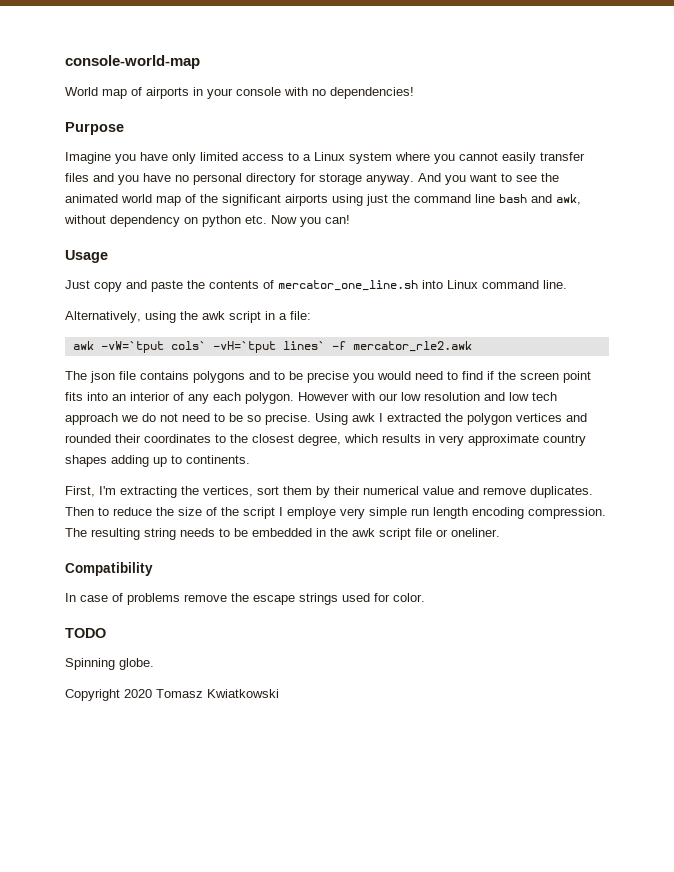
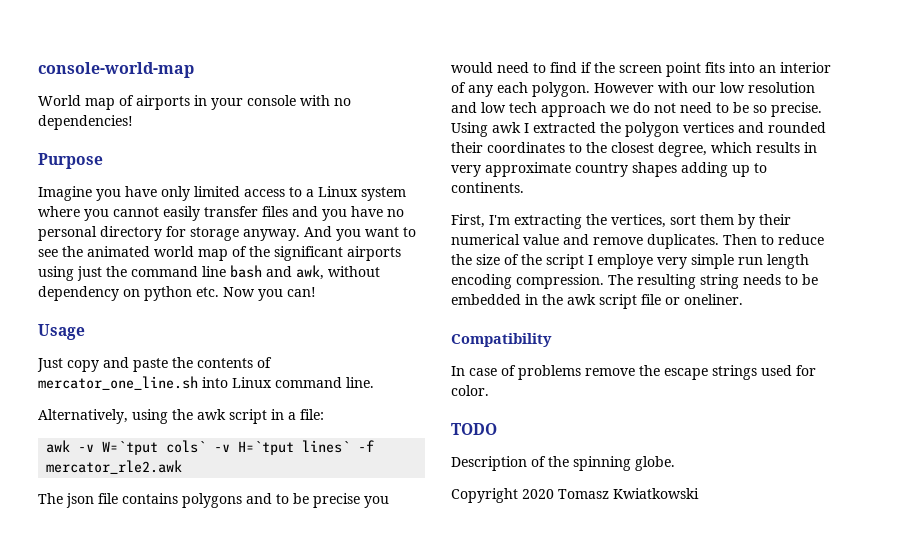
- awk -vW=`tput cols` -vH=`tput lines` -f mercator_rle2.awk
+ awk -v W=`tput cols` -v H=`tput lines` -f mercator_rle2.awk
- Spinning globe.
+ Description of the spinning globe.

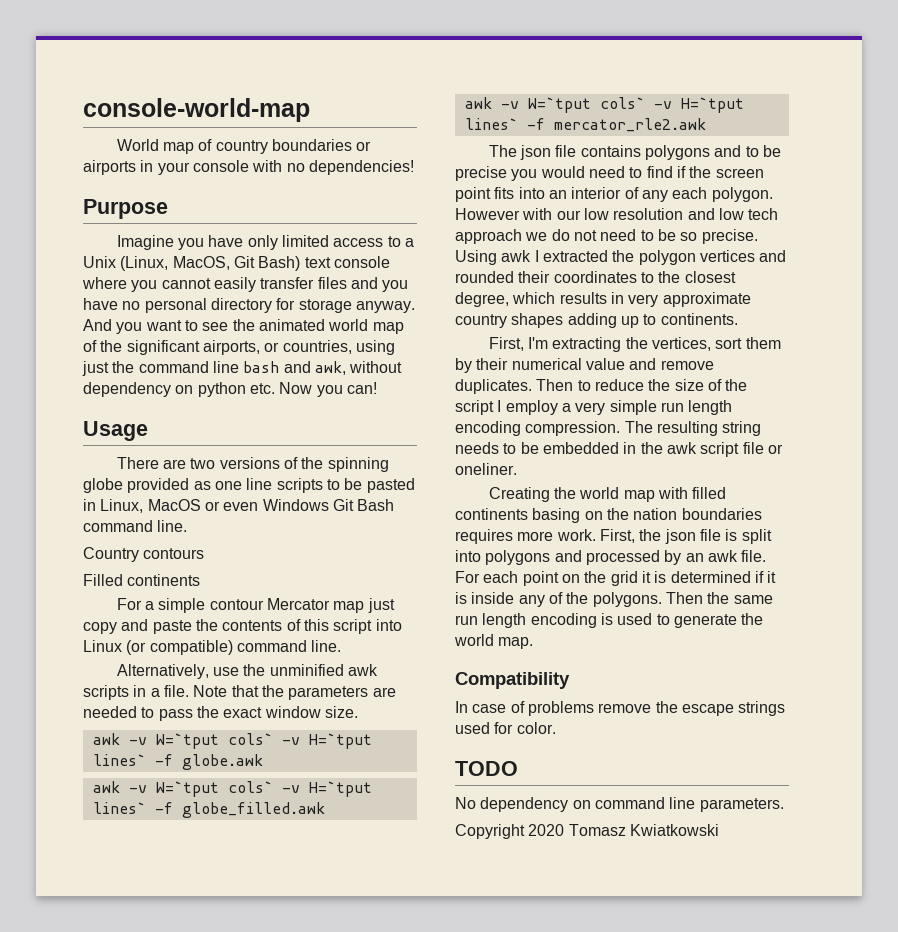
- World map of airports in your console with no dependencies!
+ World map of country boundaries or airports in your console with no dependencies!
- Imagine you have only limited access to a Linux system where you cannot easily transfer files and you have no personal directory for storage anyway.
+ Imagine you have only limited access to a Unix (Linux, MacOS, Git Bash) text console where you cannot easily transfer files and you have no personal directory for storage anyway.
- And you want to see the animated world map of the significant airports using just the command line bash and awk, without dependency on python etc. Now you can!
+ And you want to see the animated world map of the significant airports, or countries, using just the command line bash and awk, without dependency on python etc. Now you can!
- Just copy and paste the contents of mercator_one_line.sh into Linux command line.
- Alternatively, using the awk script in a file:
+ There are two versions of the spinning globe provided as one line scripts to be pasted in Linux, MacOS or even Windows Git Bash command line.
+ Country contours
+ Filled continents
+ For a simple contour Mercator map just copy and paste the contents of this script into Linux (or compatible) command line.
+ Alternatively, use the unminified awk scripts in a file. Note that the parameters are needed to pass the exact window size.
+ awk -v W=`tput cols` -v H=`tput lines` -f globe.awk
+ awk -v W=`tput cols` -v H=`tput lines` -f globe_filled.awk
- Then to reduce the size of the script I employe very simple run length encoding compression.
+ Then to reduce the size of the script I employ a very simple run length encoding compression.
+ Creating the world map with filled continents basing on the nation boundaries requires more work. First, the json file is split into polygons and processed by an awk file. For each point on the grid it is determined if it is inside any of the polygons. Then the same run length encoding is used to generate the world map.
- Description of the spinning globe.
+ No dependency on command line parameters.

